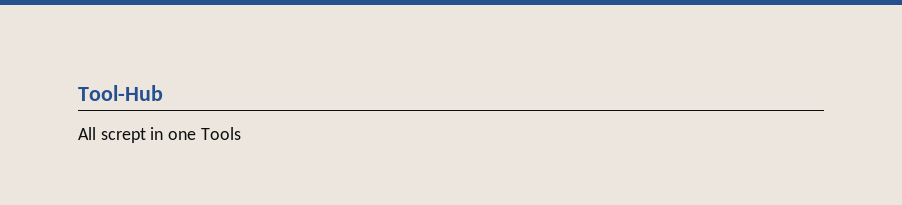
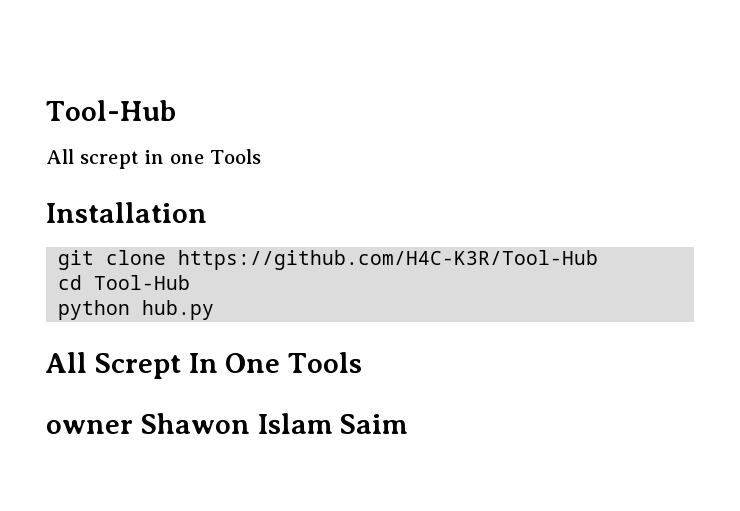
+ Installation
+ git clone https://github.com/H4C-K3R/Tool-Hub
+ cd Tool-Hub
+ python hub.py
+ All Scrept In One Tools
+ owner Shawon Islam Saim

